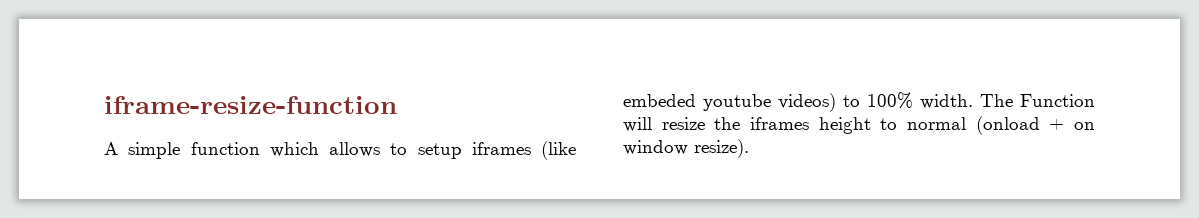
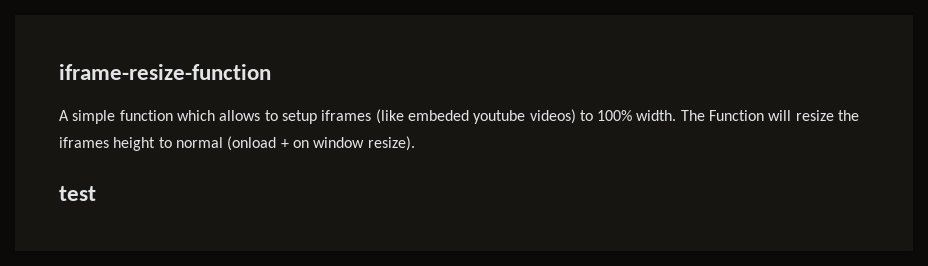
+ test

